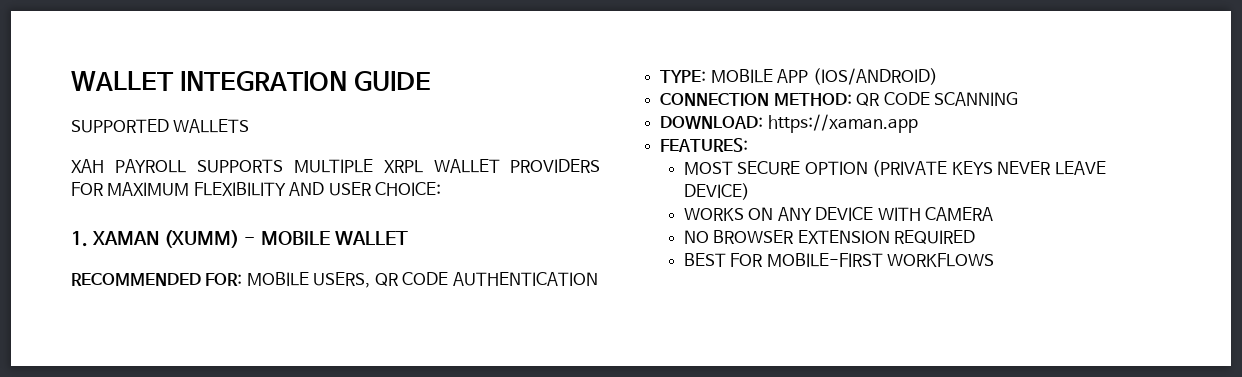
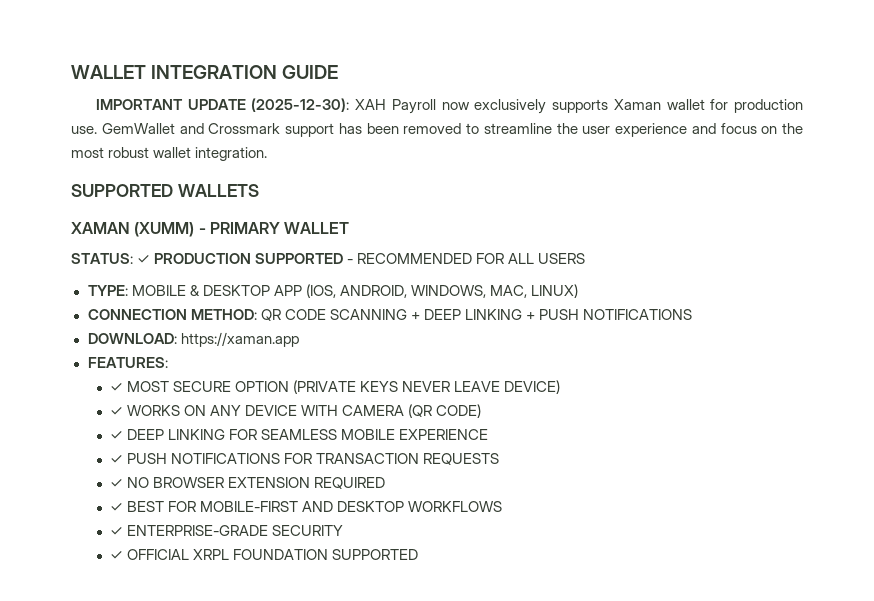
+ IMPORTANT UPDATE (2025-12-30): XAH Payroll now exclusively supports Xaman wallet for production use. GemWallet and Crossmark support has been removed to streamline the user experience and focus on the most robust wallet integration.
  SUPPORTED WALLETS
- XAH PAYROLL SUPPORTS MULTIPLE XRPL WALLET PROVIDERS FOR MAXIMUM FLEXIBILITY AND USER CHOICE:
- 1. XAMAN (XUMM) - MOBILE WALLET
+ XAMAN (XUMM) - PRIMARY WALLET
- RECOMMENDED FOR: MOBILE USERS, QR CODE AUTHENTICATION
- TYPE: MOBILE APP (IOS/ANDROID)
+ STATUS: ✓ PRODUCTION SUPPORTED - RECOMMENDED FOR ALL USERS
+ TYPE: MOBILE & DESKTOP APP (IOS, ANDROID, WINDOWS, MAC, LINUX)
- CONNECTION METHOD: QR CODE SCANNING
+ CONNECTION METHOD: QR CODE SCANNING + DEEP LINKING + PUSH NOTIFICATIONS
- MOST SECURE OPTION (PRIVATE KEYS NEVER LEAVE DEVICE)
+ ✓ MOST SECURE OPTION (PRIVATE KEYS NEVER LEAVE DEVICE)
- WORKS ON ANY DEVICE WITH CAMERA
- NO BROWSER EXTENSION REQUIRED
+ ✓ WORKS ON ANY DEVICE WITH CAMERA (QR CODE)
+ ✓ DEEP LINKING FOR SEAMLESS MOBILE EXPERIENCE
+ ✓ PUSH NOTIFICATIONS FOR TRANSACTION REQUESTS
+ ✓ NO BROWSER EXTENSION REQUIRED
- BEST FOR MOBILE-FIRST WORKFLOWS
+ ✓ BEST FOR MOBILE-FIRST AND DESKTOP WORKFLOWS
+ ✓ ENTERPRISE-GRADE SECURITY
+ ✓ OFFICIAL XRPL FOUNDATION SUPPORTED

